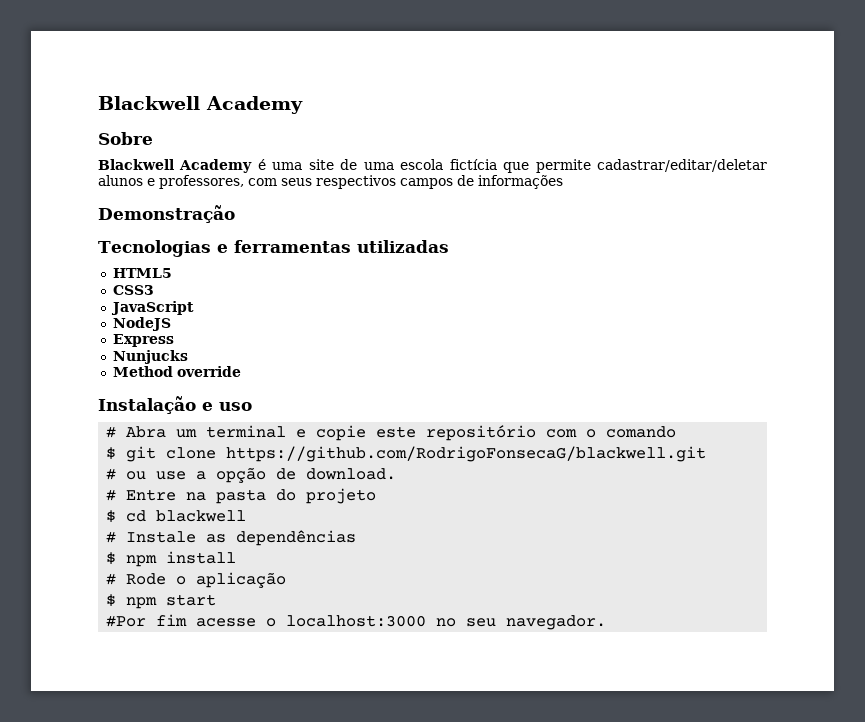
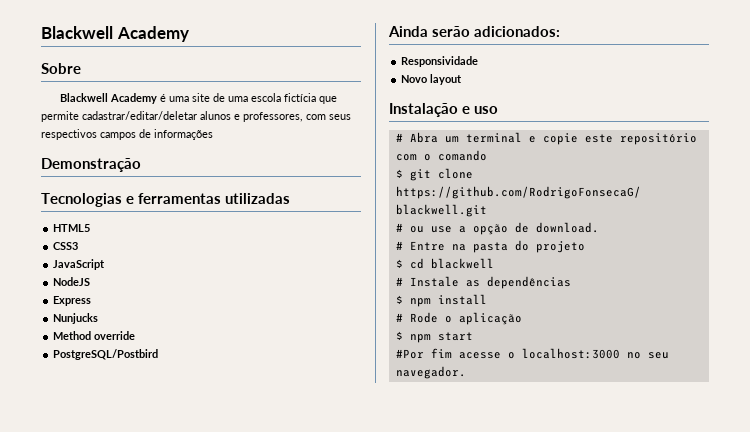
+ PostgreSQL/Postbird
+ Ainda serão adicionados:
+ Responsividade
+ Novo layout

